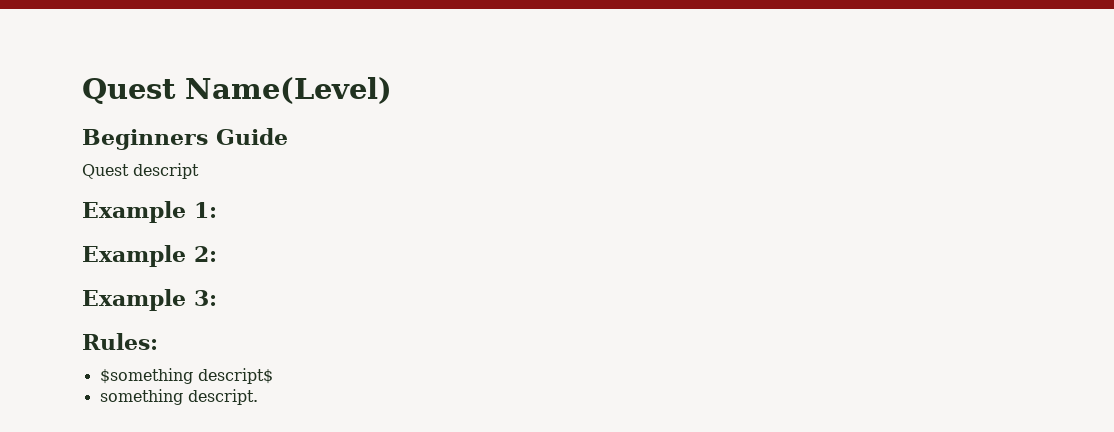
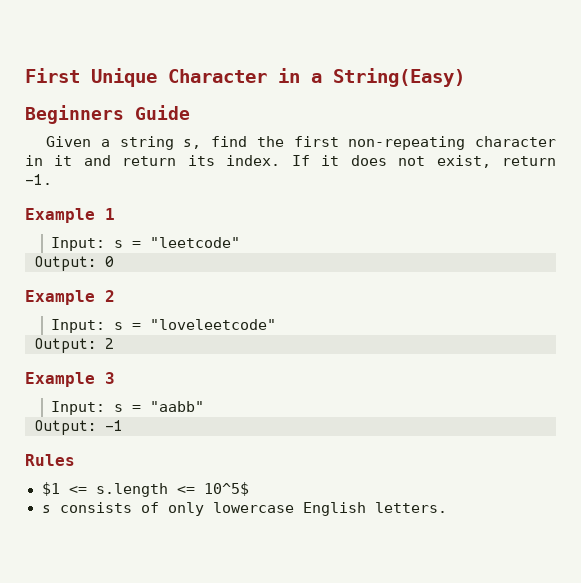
- Quest Name(Level)
+ First Unique Character in a String(Easy)
  Beginners Guide
- Quest descript
- Example 1:
- Example 2:
- Example 3:
- Rules:
- $something descript$
- something descript.
+ Given a string s, find the first non-repeating character in it and return its index. If it does not exist, return -1.
+ Example 1
+ Input: s = "leetcode"
+ Output: 0
+ Example 2
+ Input: s = "loveleetcode"
+ Output: 2
+ Example 3
+ Input: s = "aabb"
+ Output: -1
+ Rules
+ $1 <= s.length <= 10^5$
+ s consists of only lowercase English letters.

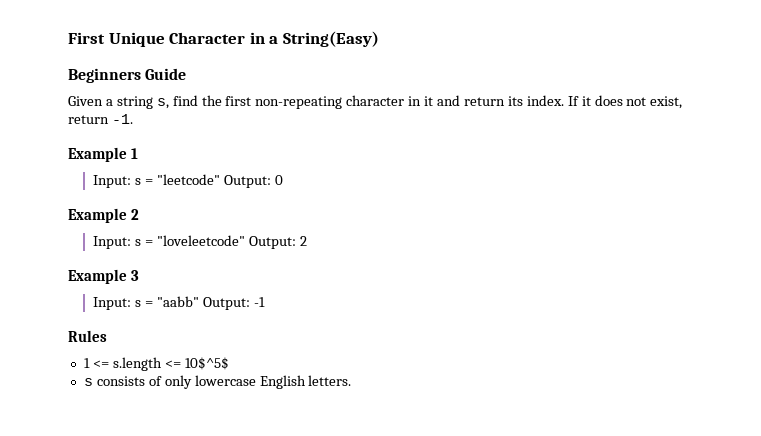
- Input: s = "leetcode"
- Output: 0
+ Input: s = "leetcode" Output: 0
- Input: s = "loveleetcode"
- Output: 2
+ Input: s = "loveleetcode" Output: 2
- Input: s = "aabb"
- Output: -1
+ Input: s = "aabb" Output: -1
- $1 <= s.length <= 10^5$
+ 1 <= s.length <= 10$^5$

